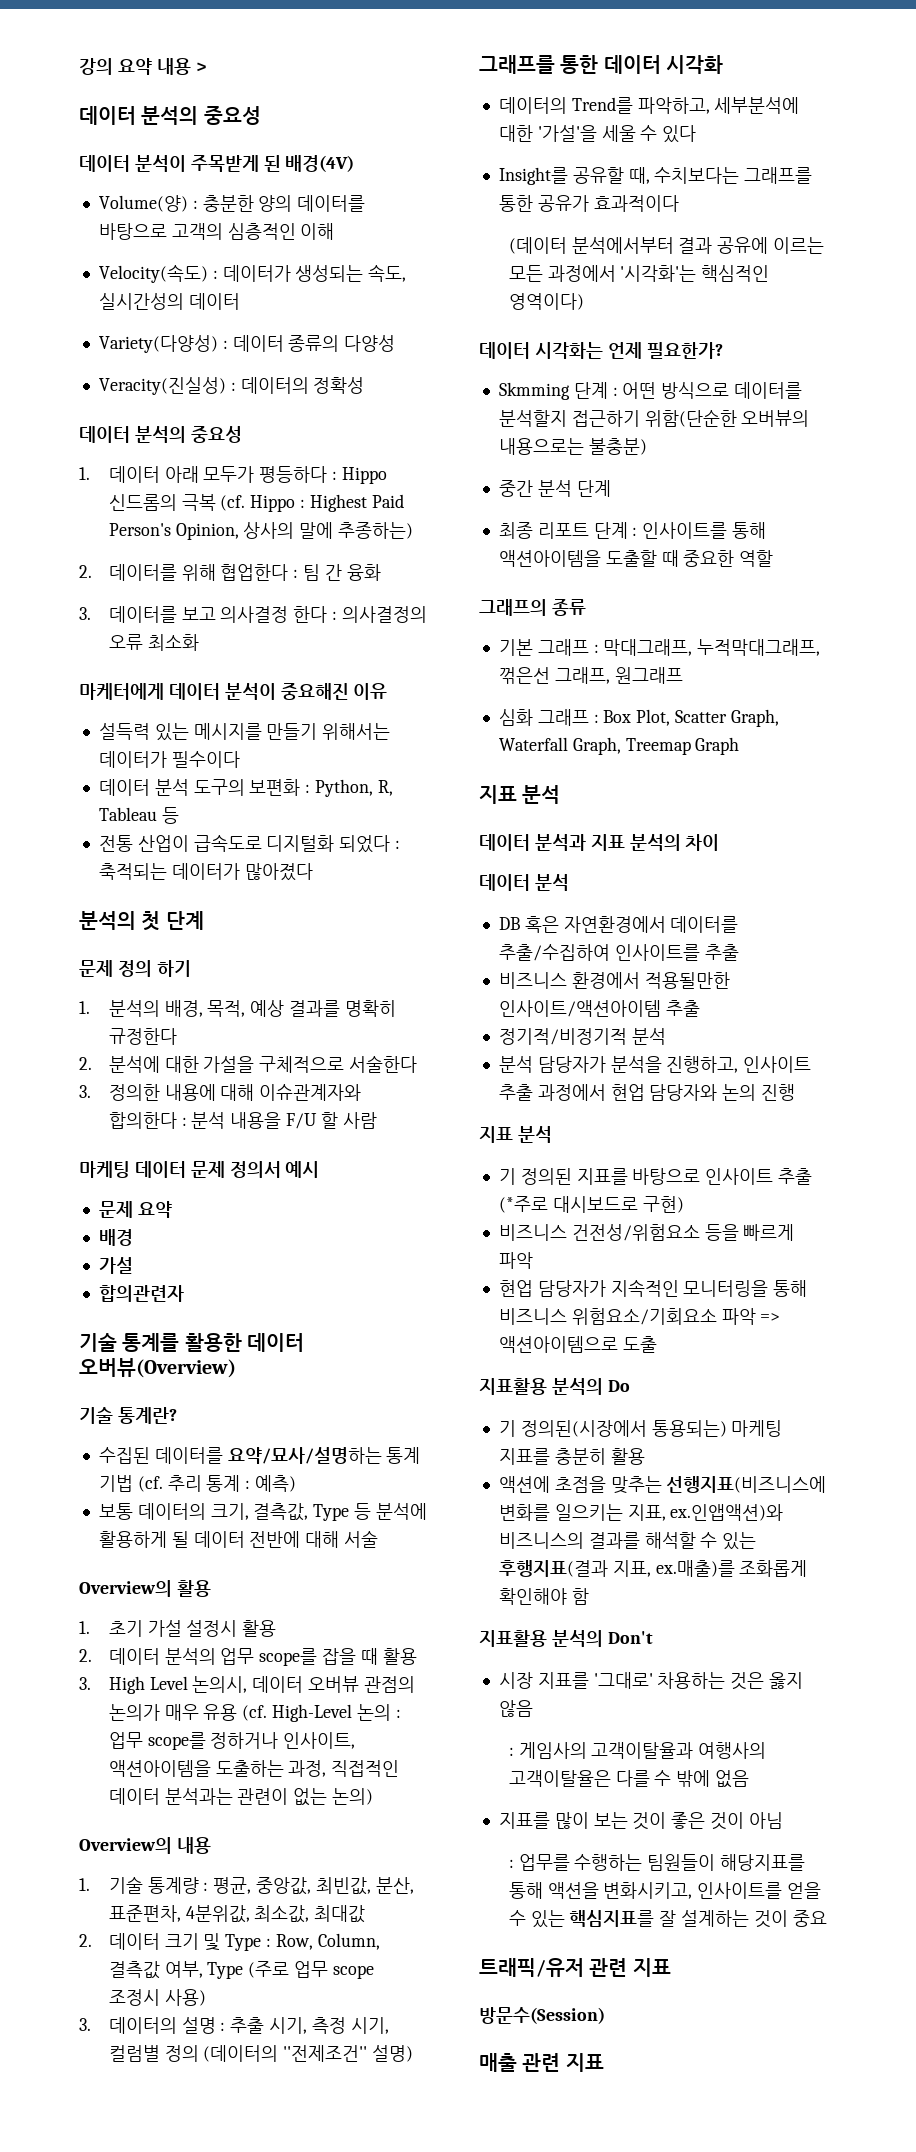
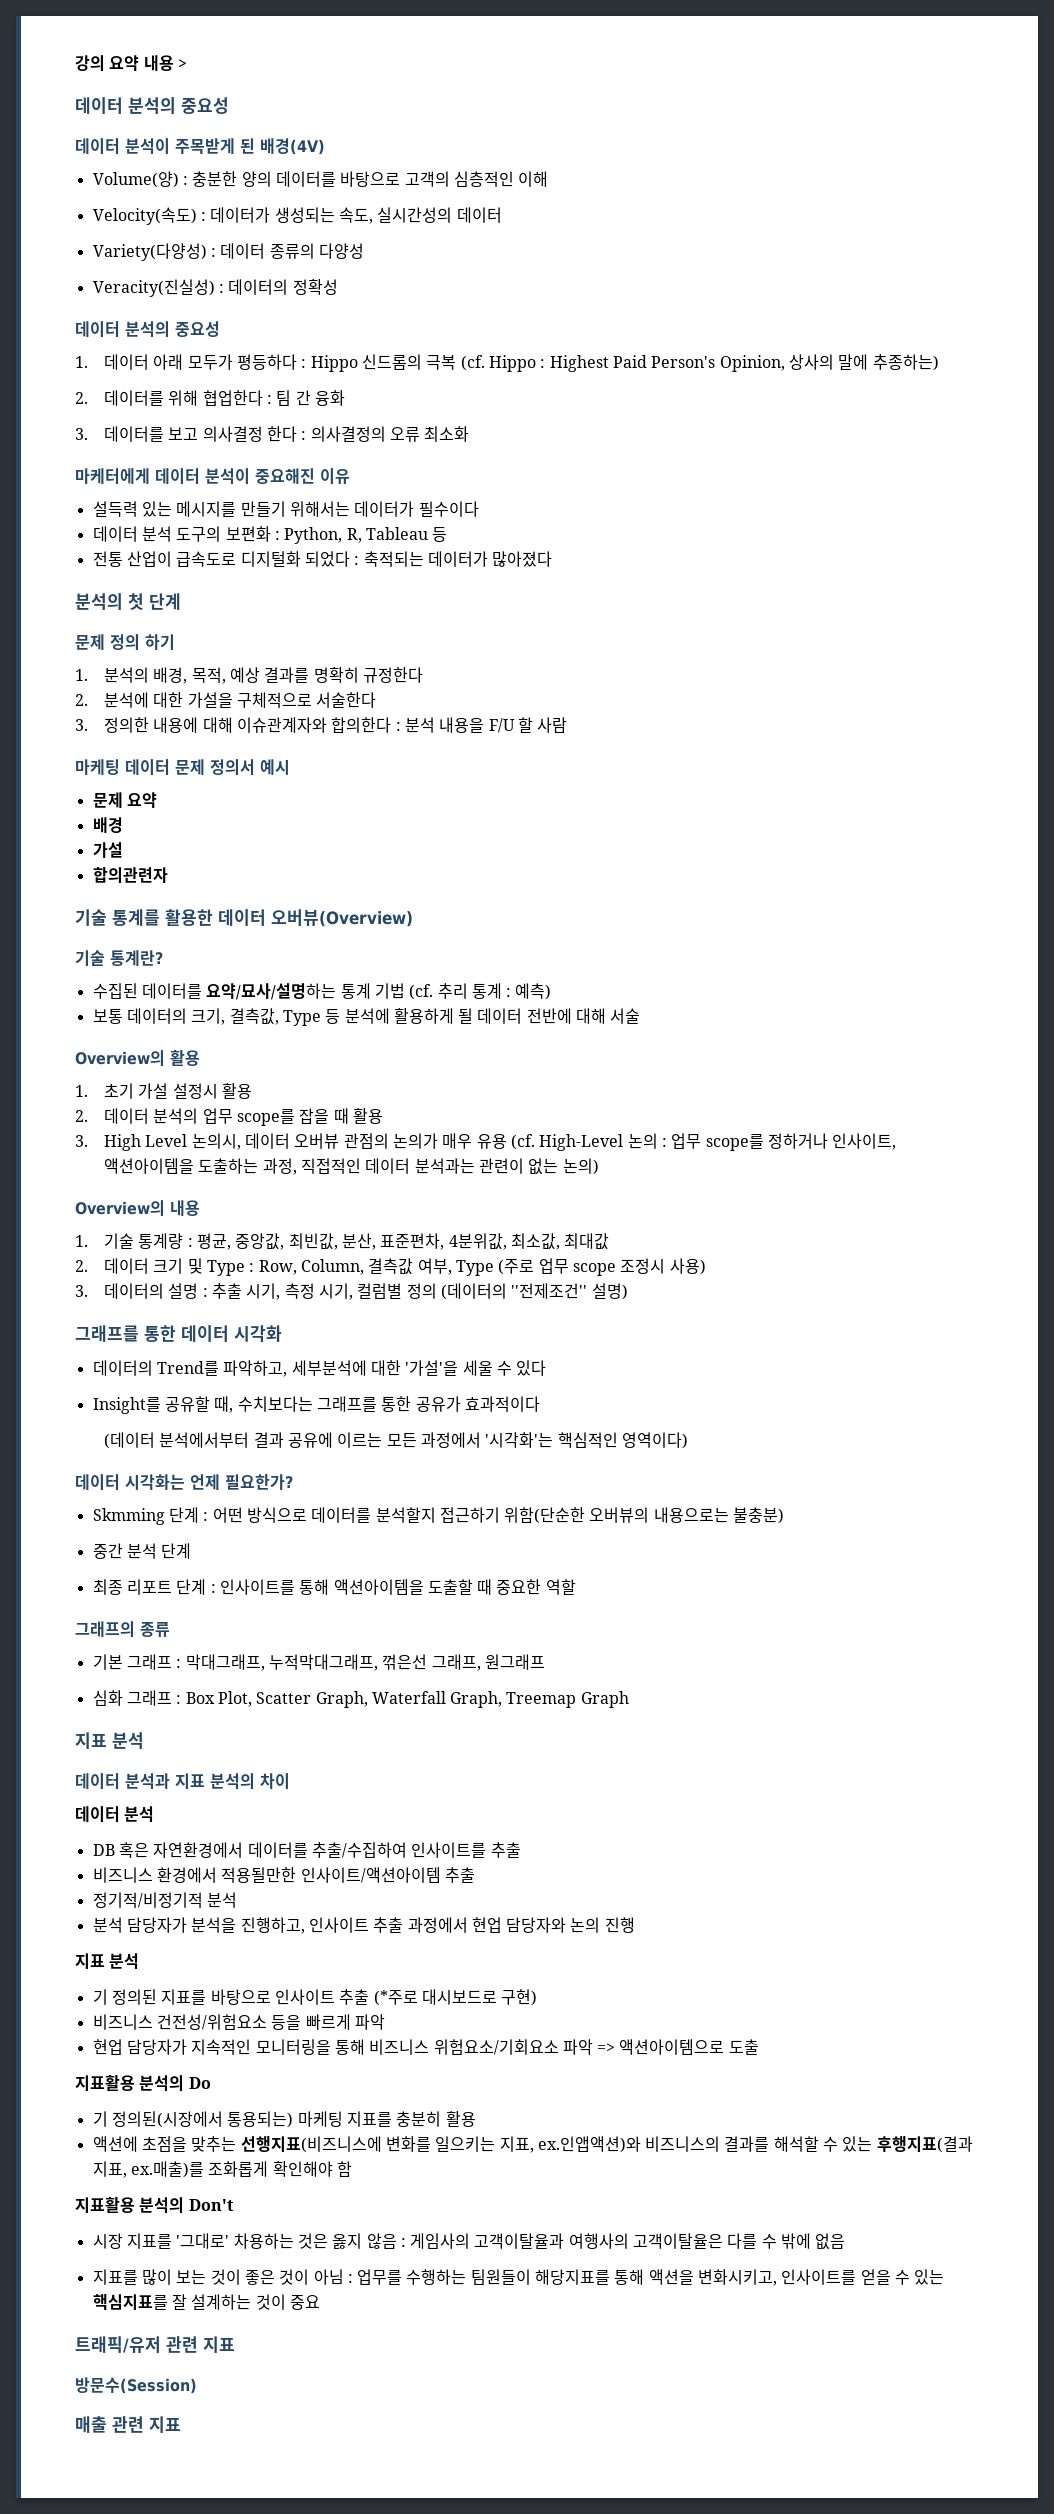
- 시장 지표를 '그대로' 차용하는 것은 옳지 않음
- : 게임사의 고객이탈율과 여행사의 고객이탈율은 다를 수 밖에 없음
+ 시장 지표를 '그대로' 차용하는 것은 옳지 않음 : 게임사의 고객이탈율과 여행사의 고객이탈율은 다를 수 밖에 없음
- 지표를 많이 보는 것이 좋은 것이 아님
- : 업무를 수행하는 팀원들이 해당지표를 통해 액션을 변화시키고, 인사이트를 얻을 수 있는 핵심지표를 잘 설계하는 것이 중요
+ 지표를 많이 보는 것이 좋은 것이 아님 : 업무를 수행하는 팀원들이 해당지표를 통해 액션을 변화시키고, 인사이트를 얻을 수 있는 핵심지표를 잘 설계하는 것이 중요

